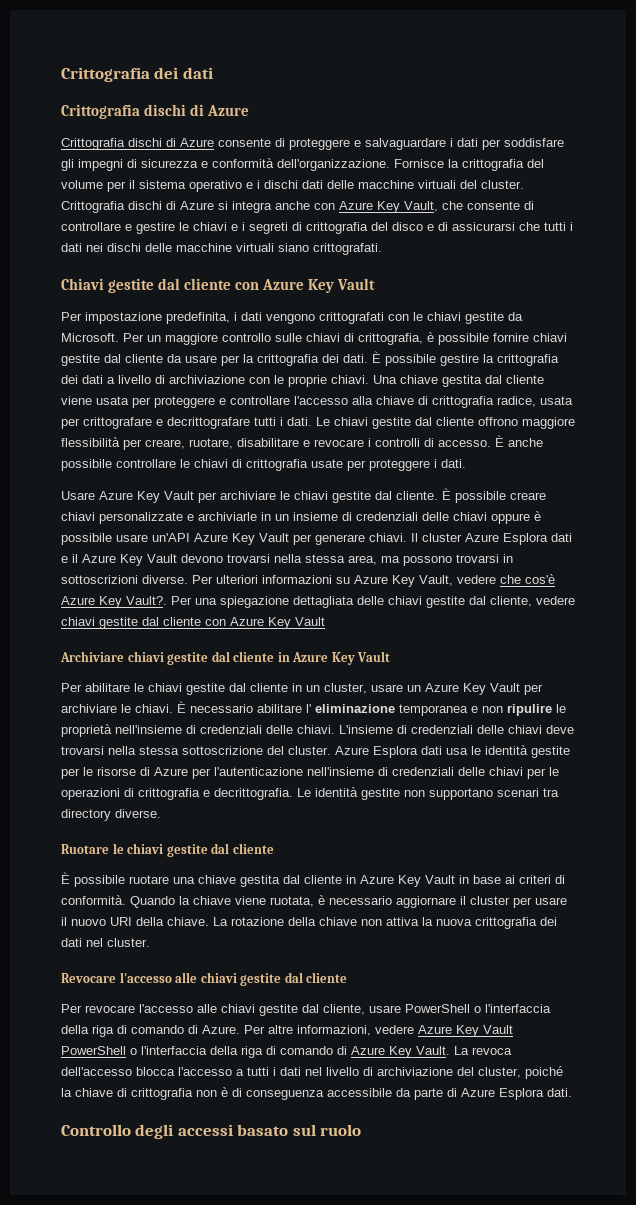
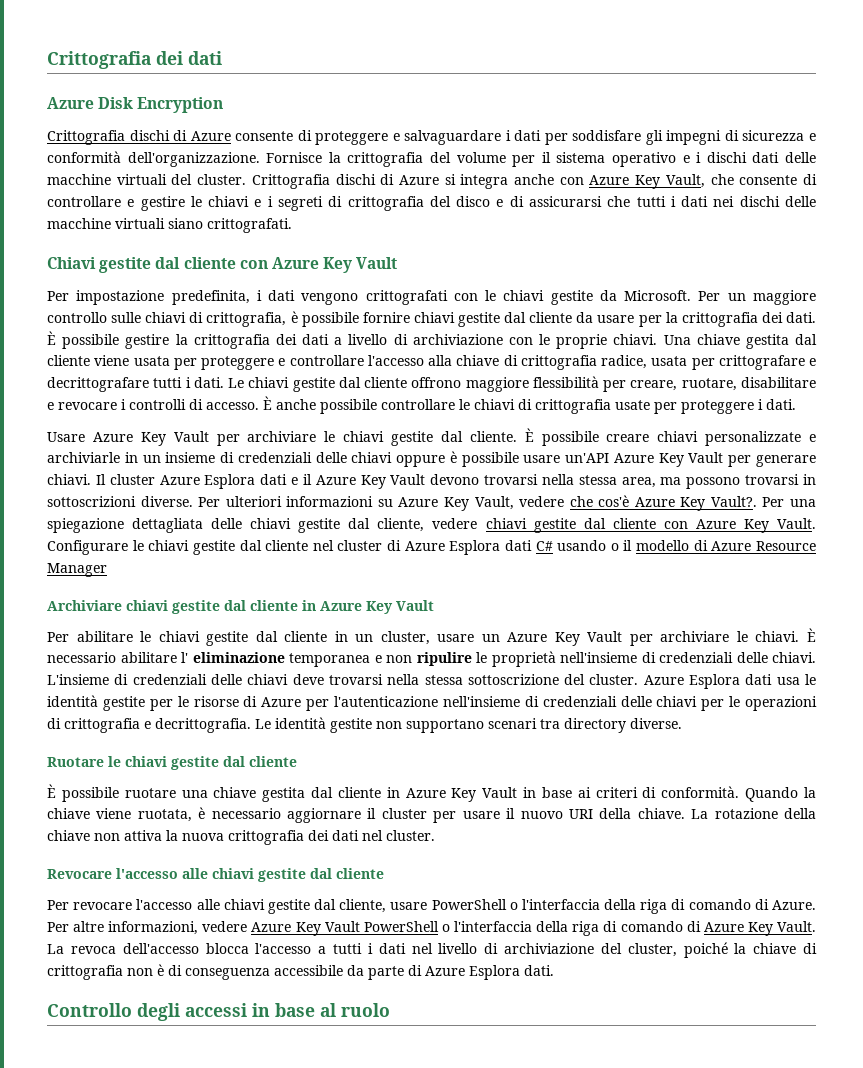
  Crittografia dei dati
- Crittografia dischi di Azure
+ Azure Disk Encryption
- Per una spiegazione dettagliata delle chiavi gestite dal cliente, vedere chiavi gestite dal cliente con Azure Key Vault
+ Per una spiegazione dettagliata delle chiavi gestite dal cliente, vedere chiavi gestite dal cliente con Azure Key Vault. Configurare le chiavi gestite dal cliente nel cluster di Azure Esplora dati C# usando o il modello di Azure Resource Manager
- Controllo degli accessi basato sul ruolo
+ Controllo degli accessi in base al ruolo

